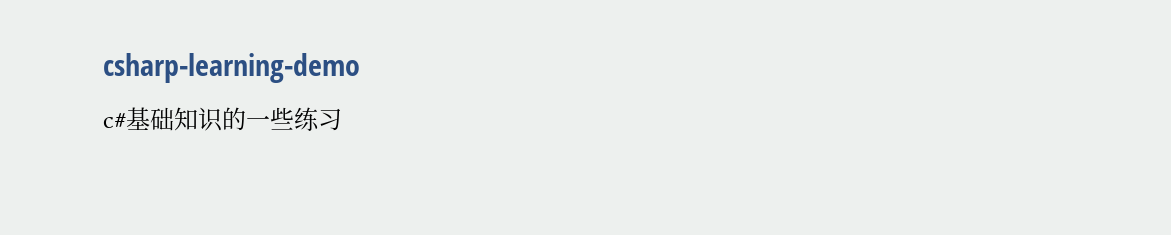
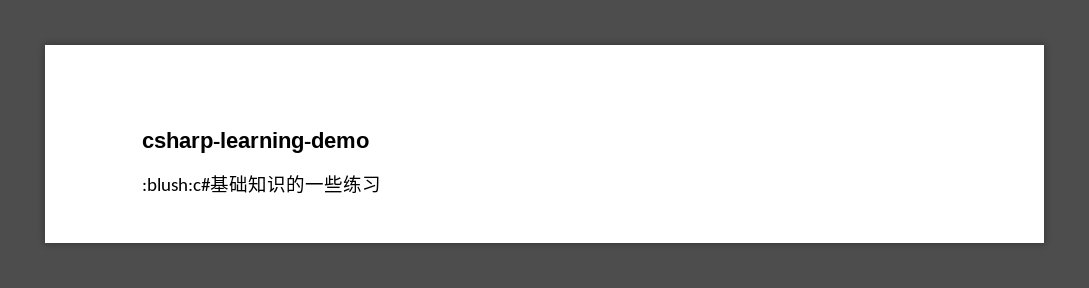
- c#基础知识的一些练习
+ :blush:c#基础知识的一些练习

